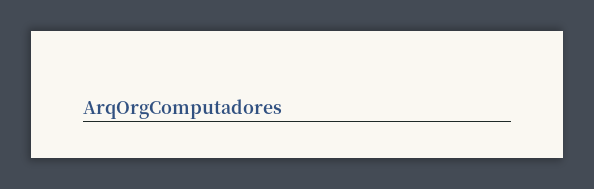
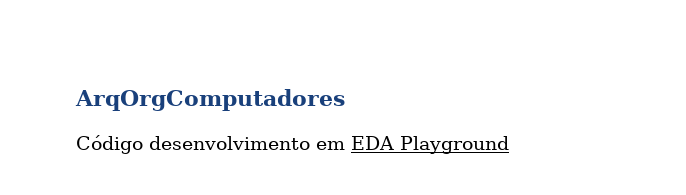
+ Código desenvolvimento em EDA Playground

